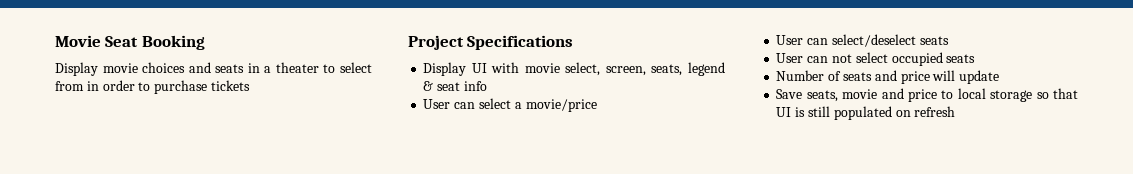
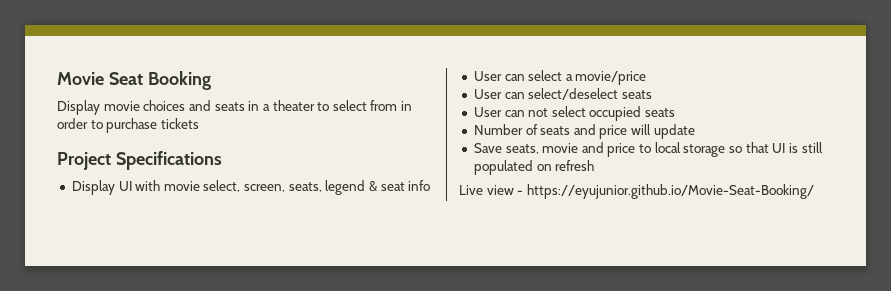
+ Live view - https://eyujunior.github.io/Movie-Seat-Booking/

